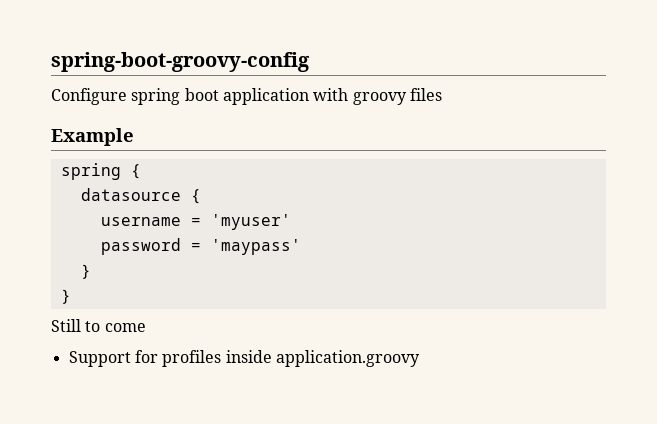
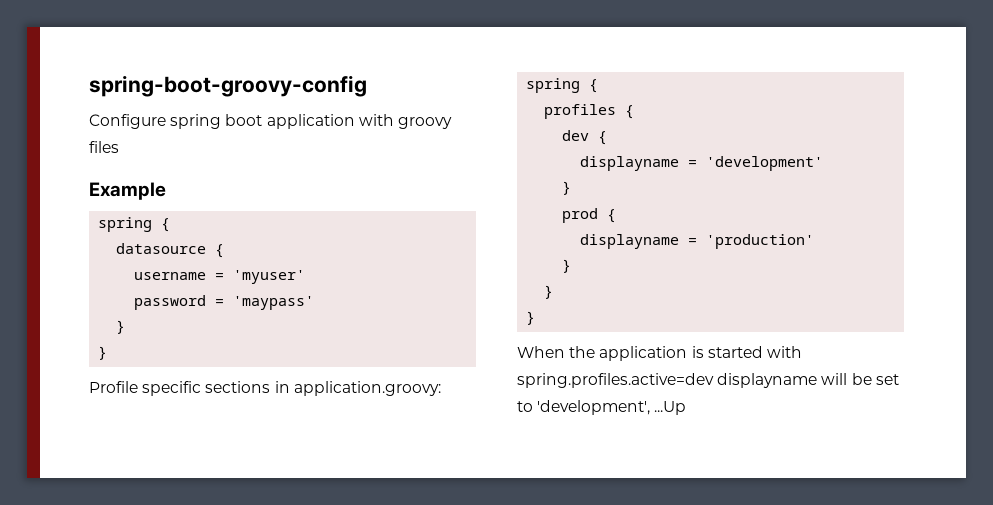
- Still to come
- Support for profiles inside application.groovy
+ Profile specific sections in application.groovy:
+ spring {
+ profiles {
+ dev {
+ displayname = 'development'
+ }
+ prod {
+ displayname = 'production'
+ }
+ }
+ }
+ When the application is started with spring.profiles.active=dev displayname will be set to 'development', ...Up

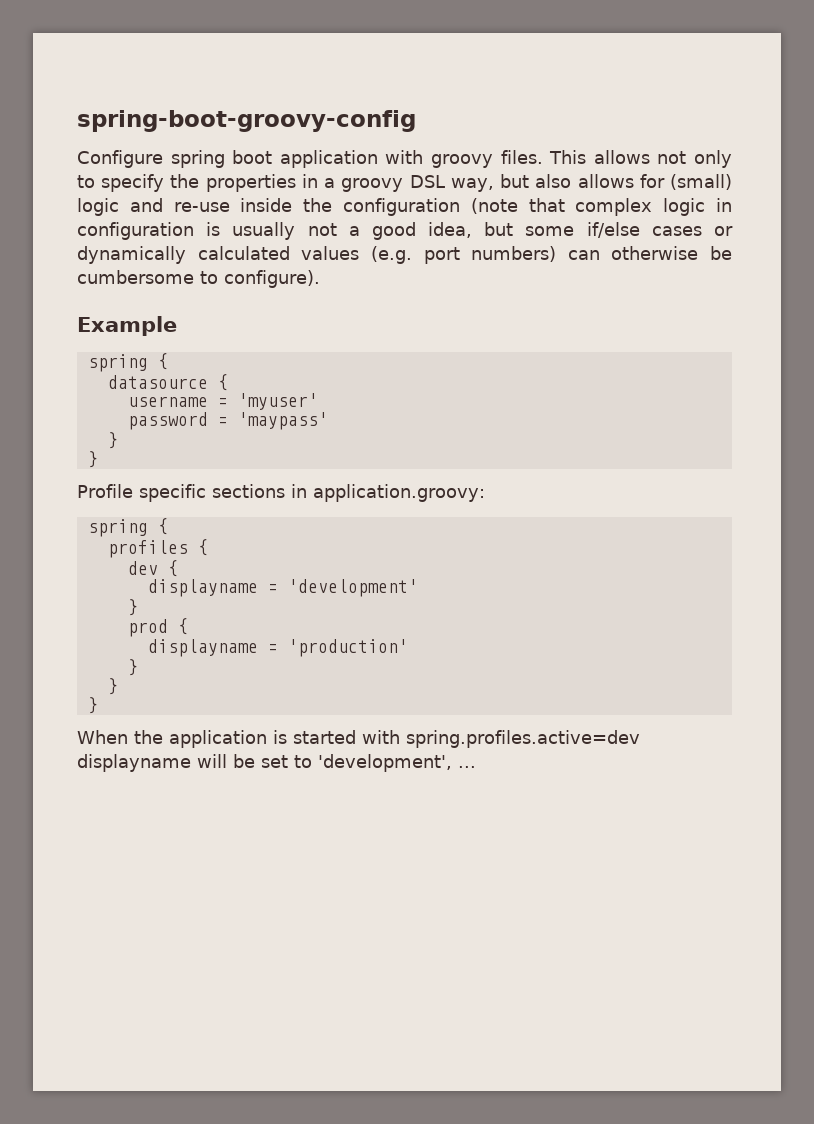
- Configure spring boot application with groovy files
+ Configure spring boot application with groovy files. This allows not only to specify the properties in a groovy DSL way, but also allows for (small) logic and re-use inside the configuration (note that complex logic in configuration is usually not a good idea, but some if/else cases or dynamically calculated values (e.g. port numbers) can otherwise be cumbersome to configure).
- When the application is started with spring.profiles.active=dev displayname will be set to 'development', ...Up
+ When the application is started with spring.profiles.active=dev displayname will be set to 'development', ...

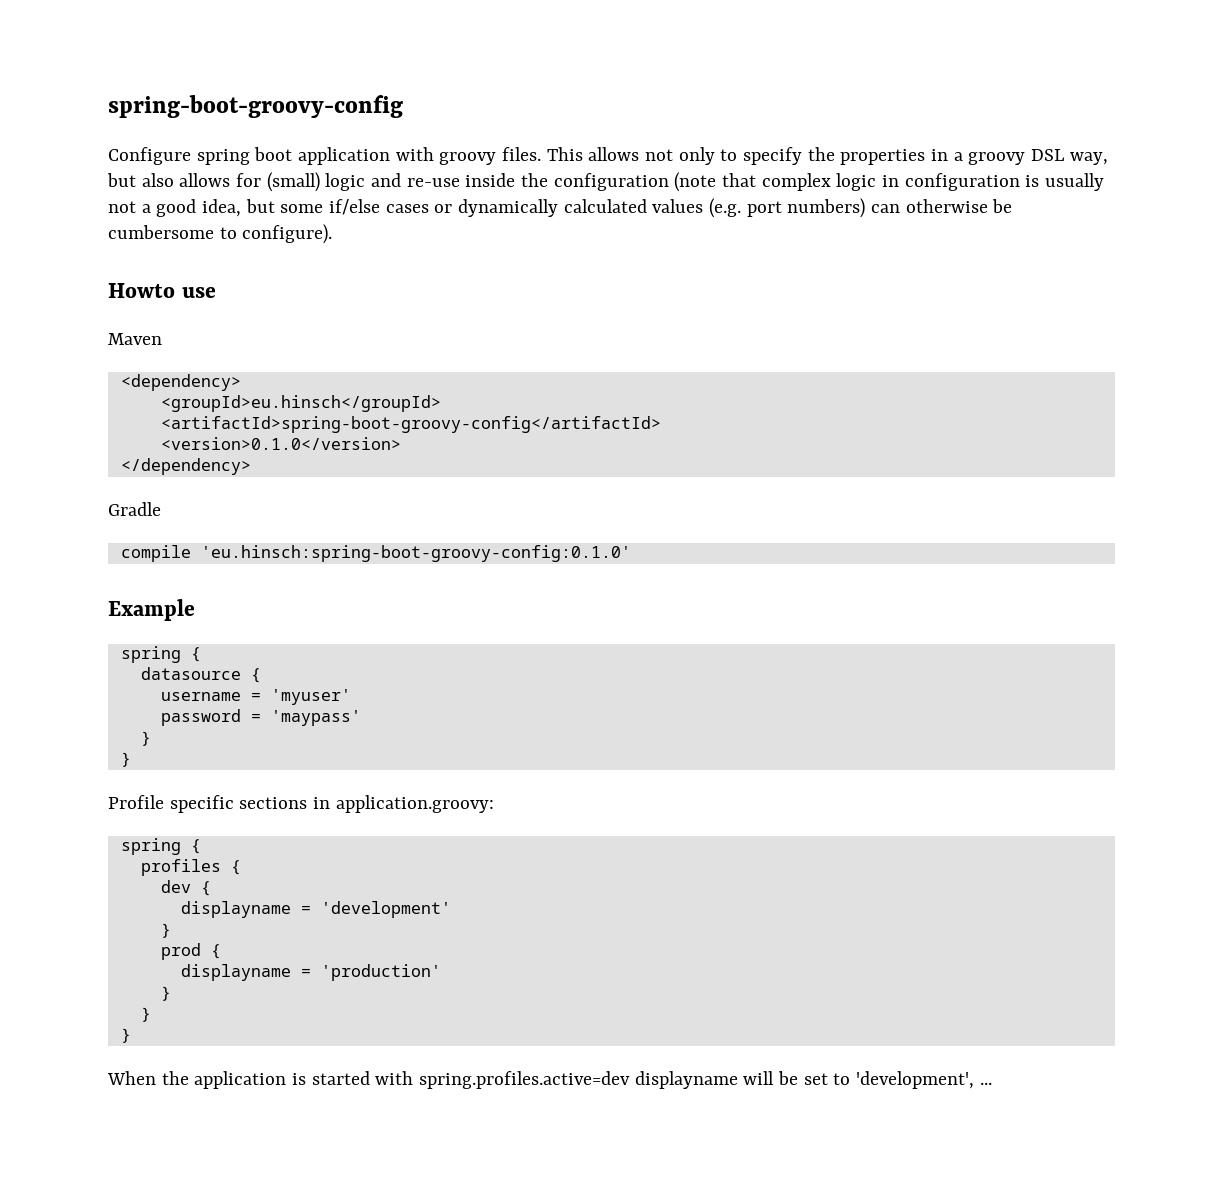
+ Howto use
+ Maven
+ <dependency>
+ <groupId>eu.hinsch</groupId>
+ <artifactId>spring-boot-groovy-config</artifactId>
+ <version>0.1.0</version>
+ </dependency>
+ Gradle
+ compile 'eu.hinsch:spring-boot-groovy-config:0.1.0'

